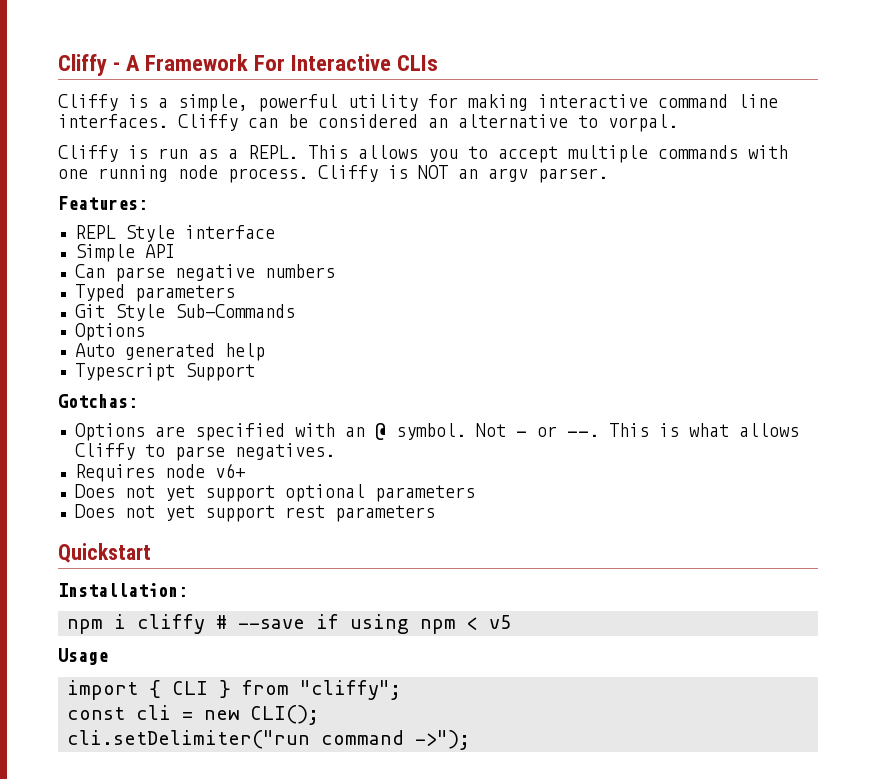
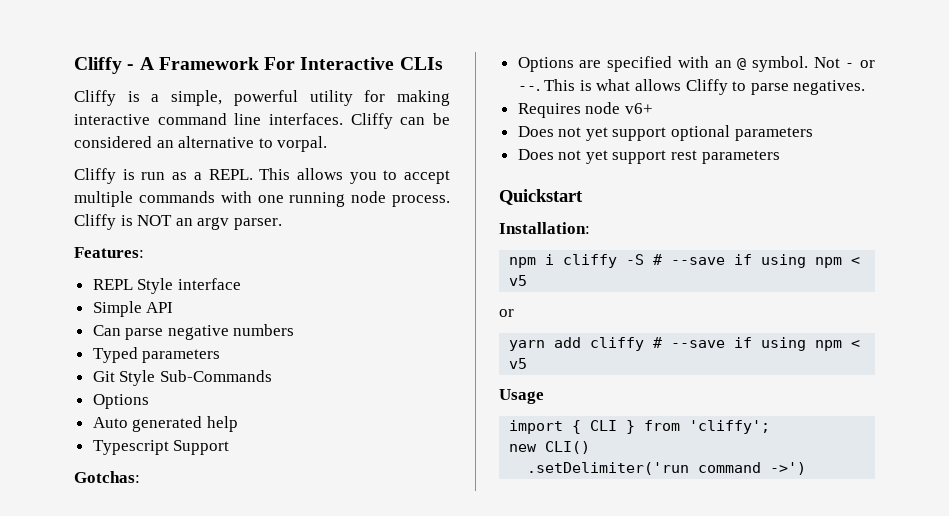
- npm i cliffy # --save if using npm < v5
+ npm i cliffy -S # --save if using npm < v5
+ or
+ yarn add cliffy # --save if using npm < v5
- import { CLI } from "cliffy";
- const cli = new CLI();
- cli.setDelimiter("run command ->");
+ import { CLI } from 'cliffy';
+ new CLI()
+ .setDelimiter('run command ->')

